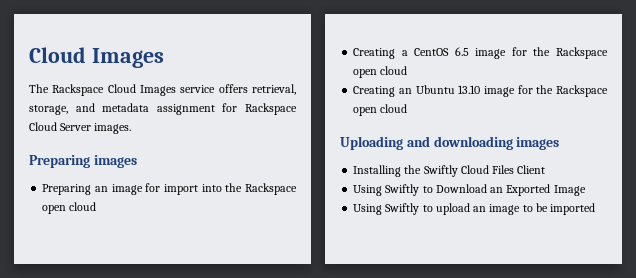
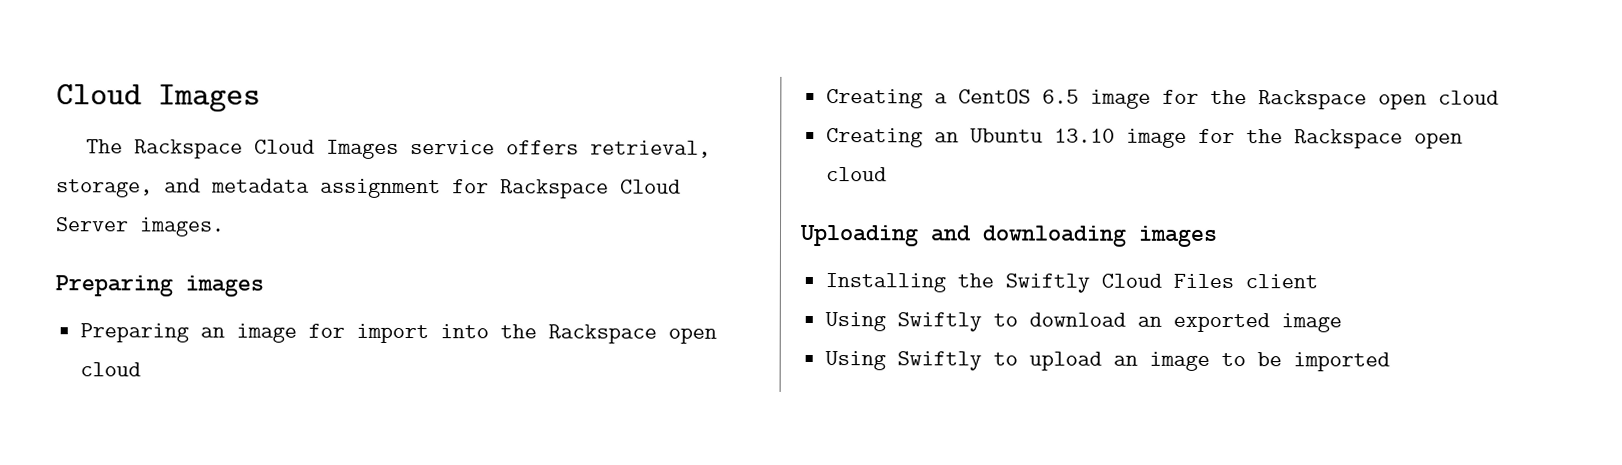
- Installing the Swiftly Cloud Files Client
- Using Swiftly to Download an Exported Image
+ Installing the Swiftly Cloud Files client
+ Using Swiftly to download an exported image

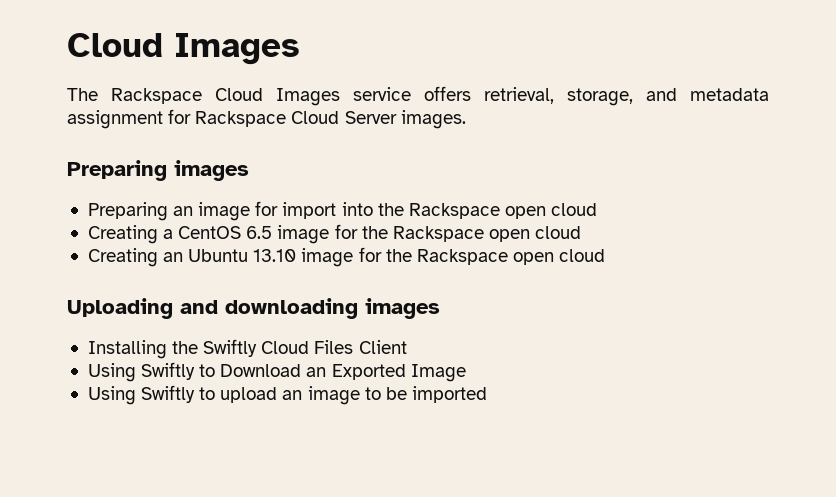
- Installing the Swiftly Cloud Files client
- Using Swiftly to download an exported image
+ Installing the Swiftly Cloud Files Client
+ Using Swiftly to Download an Exported Image

